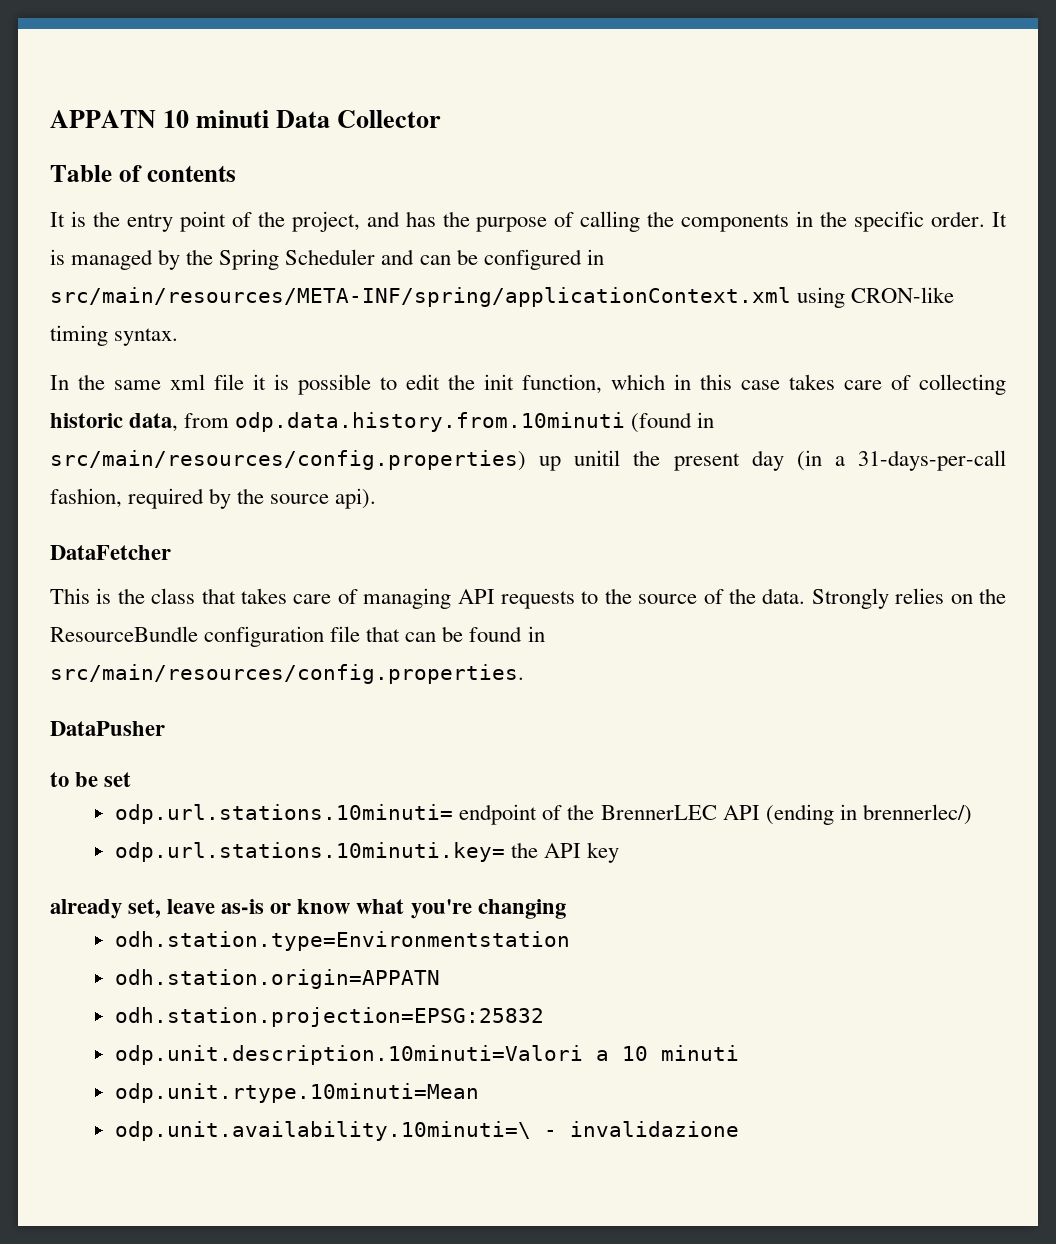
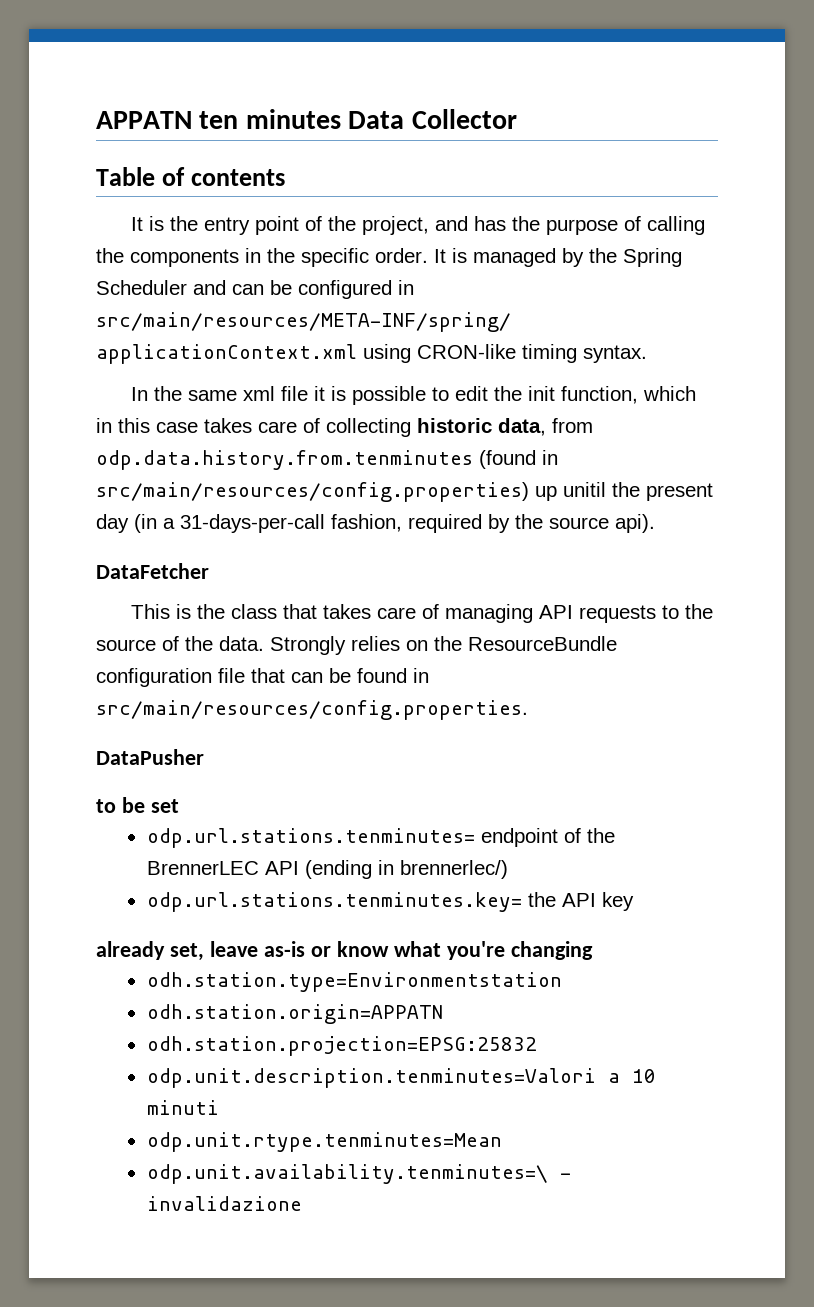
- APPATN 10 minuti Data Collector
+ APPATN ten minutes Data Collector
- In the same xml file it is possible to edit the init function, which in this case takes care of collecting historic data, from odp.data.history.from.10minuti (found in src/main/resources/config.properties) up unitil the present day (in a 31-days-per-call fashion, required by the source api).
+ In the same xml file it is possible to edit the init function, which in this case takes care of collecting historic data, from odp.data.history.from.tenminutes (found in src/main/resources/config.properties) up unitil the present day (in a 31-days-per-call fashion, required by the source api).
- odp.url.stations.10minuti= endpoint of the BrennerLEC API (ending in brennerlec/)
+ odp.url.stations.tenminutes= endpoint of the BrennerLEC API (ending in brennerlec/)
- odp.url.stations.10minuti.key= the API key
+ odp.url.stations.tenminutes.key= the API key
- odp.unit.description.10minuti=Valori a 10 minuti
+ odp.unit.description.tenminutes=Valori a 10 minuti
- odp.unit.rtype.10minuti=Mean
- odp.unit.availability.10minuti=\ - invalidazione
+ odp.unit.rtype.tenminutes=Mean
+ odp.unit.availability.tenminutes=\ - invalidazione

